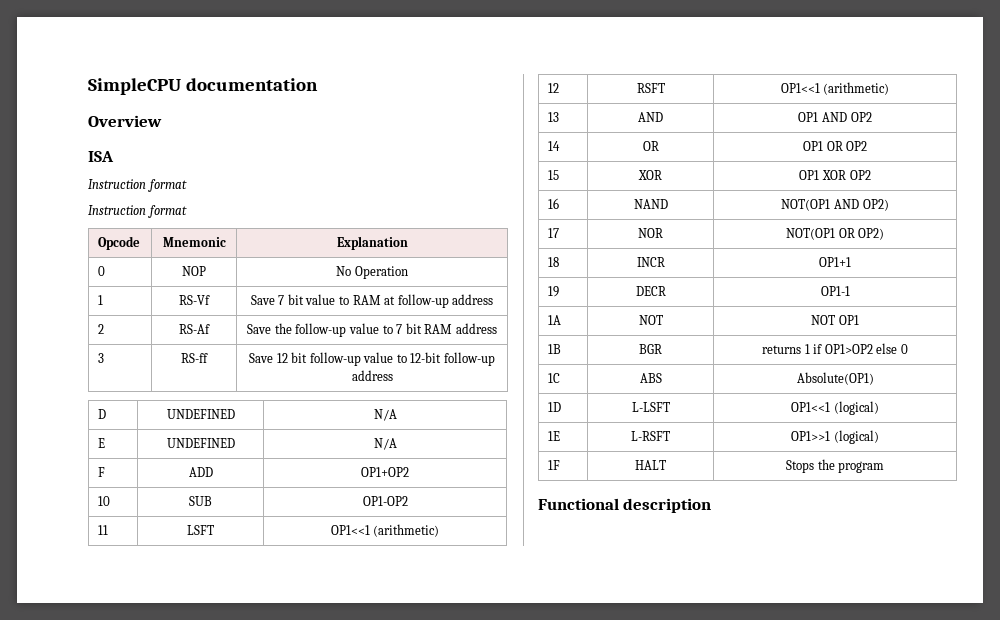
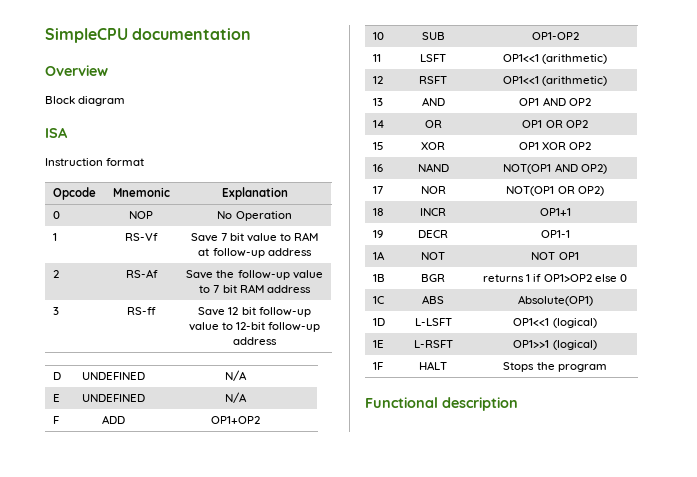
+ Block diagram
  ISA
- Instruction format

